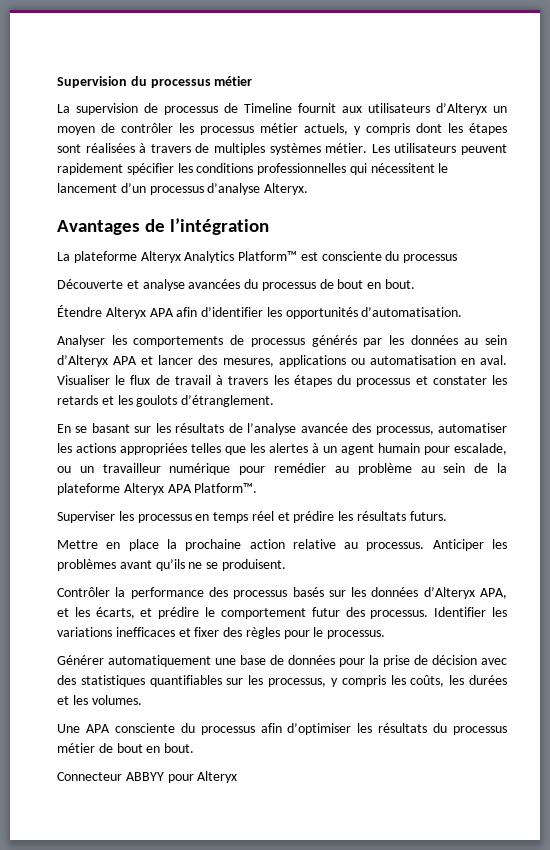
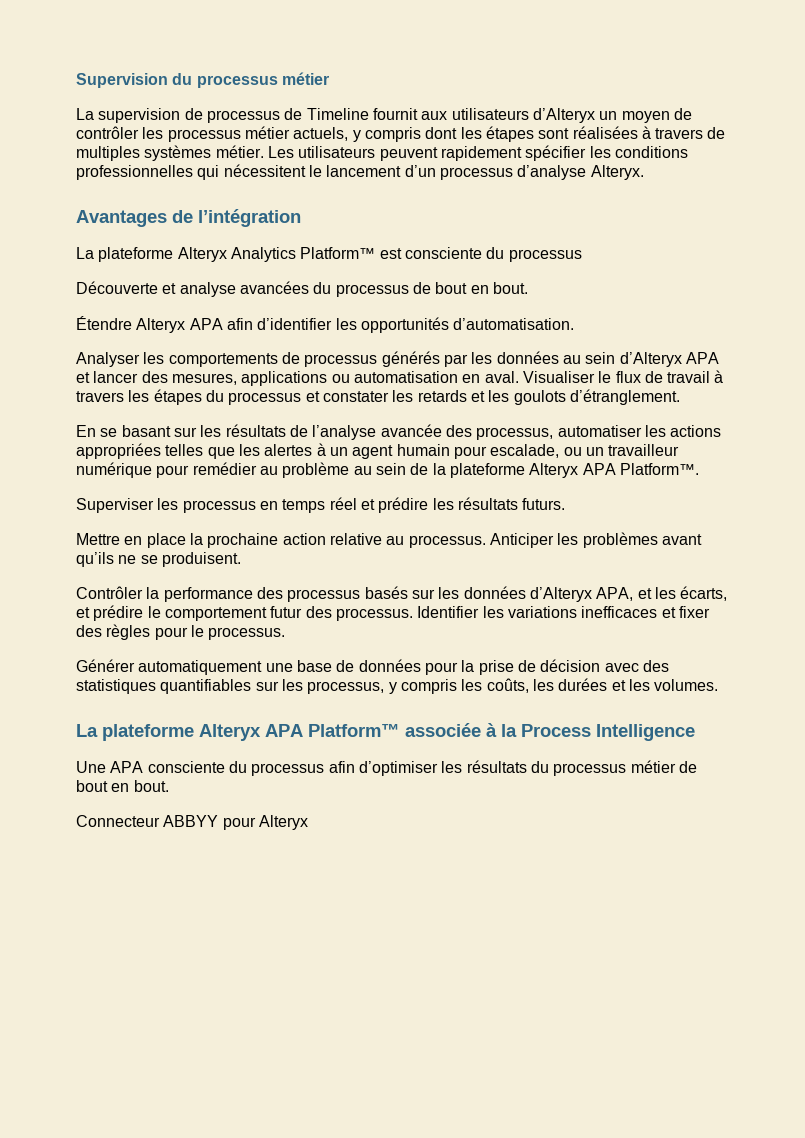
+ La plateforme Alteryx APA Platform™ associée à la Process Intelligence

